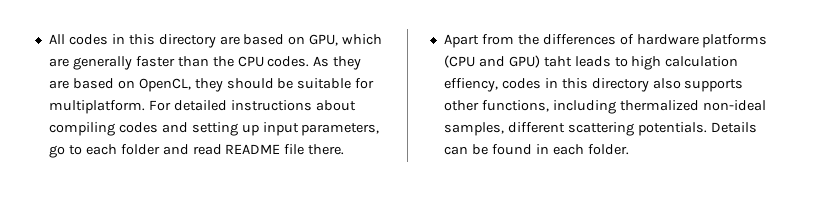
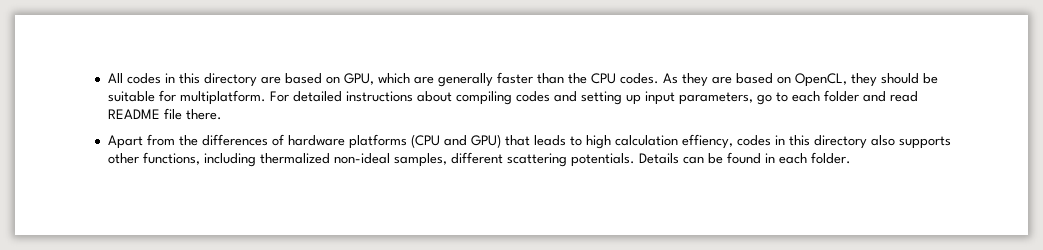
- Apart from the differences of hardware platforms (CPU and GPU) taht leads to high calculation effiency, codes in this directory also supports other functions, including thermalized non-ideal samples, different scattering potentials.
+ Apart from the differences of hardware platforms (CPU and GPU) that leads to high calculation effiency, codes in this directory also supports other functions, including thermalized non-ideal samples, different scattering potentials.

